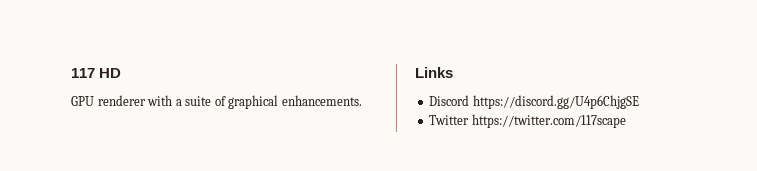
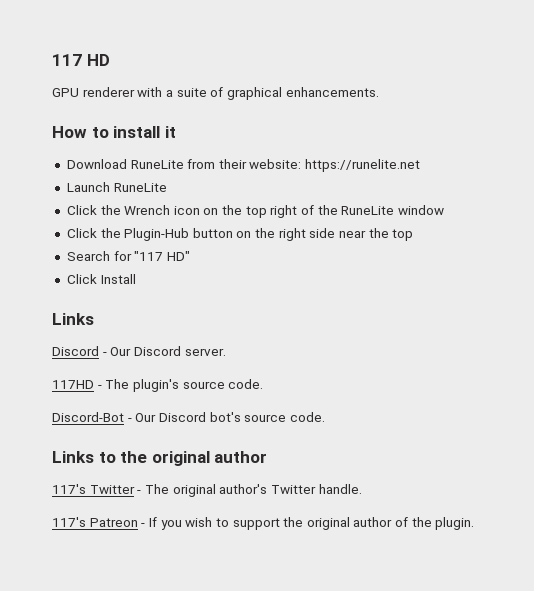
+ How to install it
+ Download RuneLite from their website: https://runelite.net
+ Launch RuneLite
+ Click the Wrench icon on the top right of the RuneLite window
+ Click the Plugin-Hub button on the right side near the top
+ Search for "117 HD"
+ Click Install
  Links
- Discord https://discord.gg/U4p6ChjgSE
- Twitter https://twitter.com/117scape
+ Discord - Our Discord server.
+ 117HD - The plugin's source code.
+ Discord-Bot - Our Discord bot's source code.
+ Links to the original author
+ 117's Twitter - The original author's Twitter handle.
+ 117's Patreon - If you wish to support the original author of the plugin.

